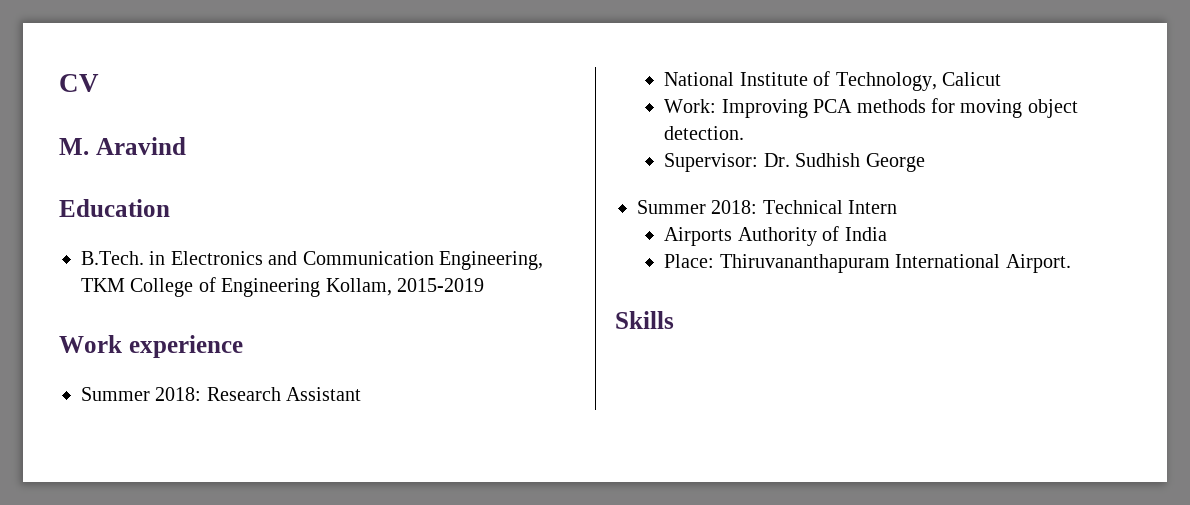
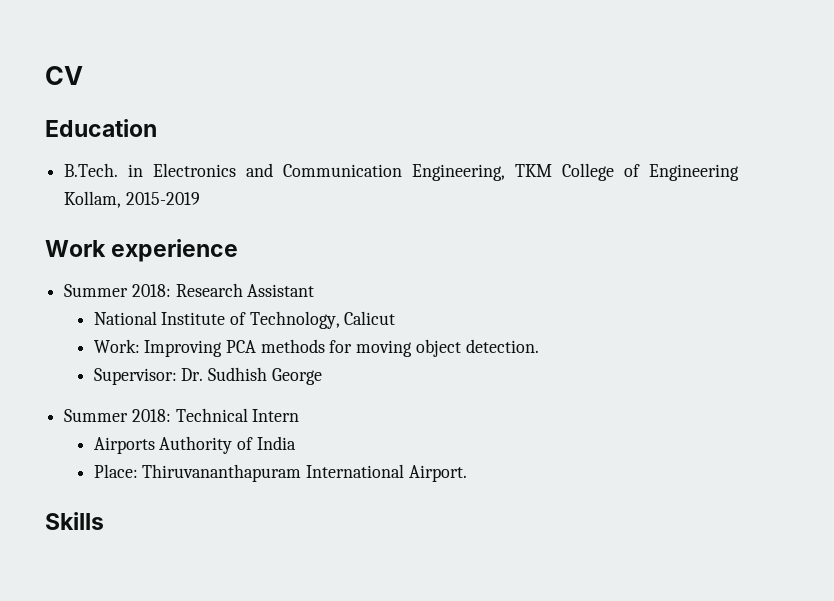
- M. Aravind

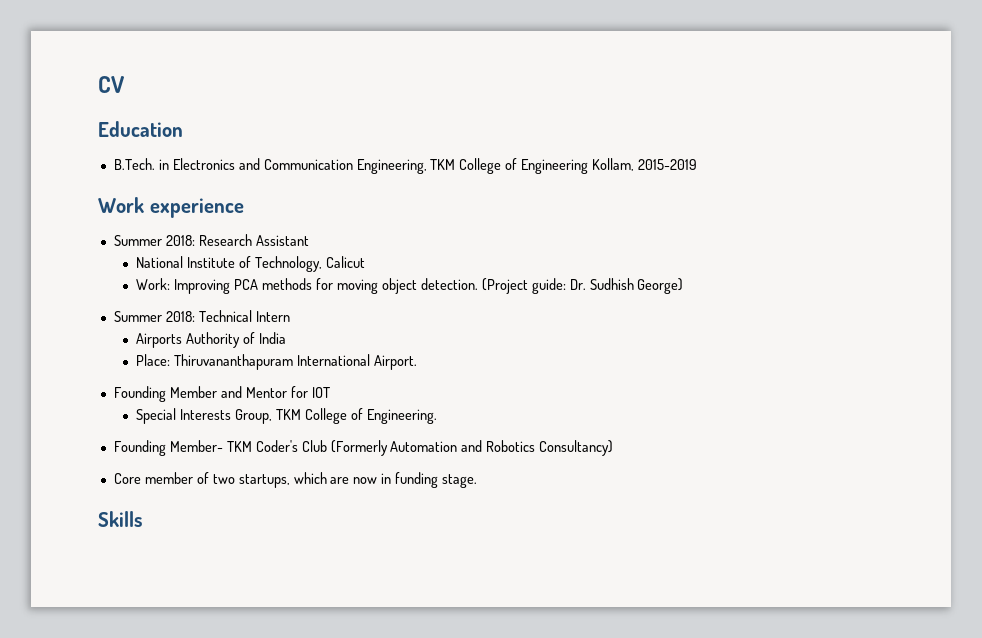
- Work: Improving PCA methods for moving object detection.
- Supervisor: Dr. Sudhish George
+ Work: Improving PCA methods for moving object detection. (Project guide: Dr. Sudhish George)
+ Founding Member and Mentor for IOT
+ Special Interests Group, TKM College of Engineering.
+ Founding Member- TKM Coder's Club (Formerly Automation and Robotics Consultancy)
+ Core member of two startups, which are now in funding stage.

